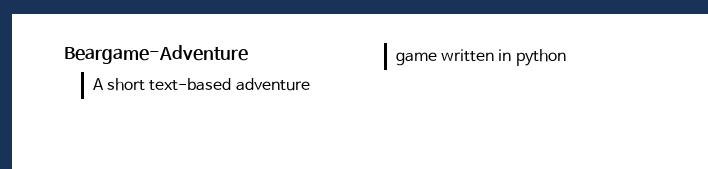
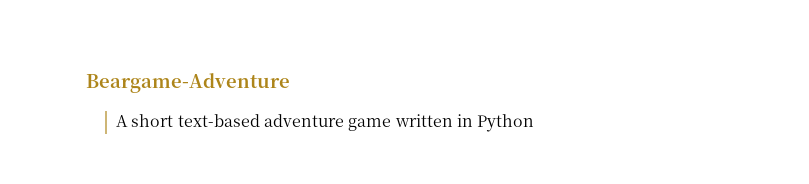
- A short text-based adventure game written in python
+ A short text-based adventure game written in Python

